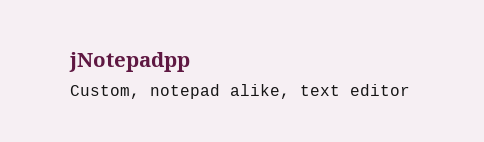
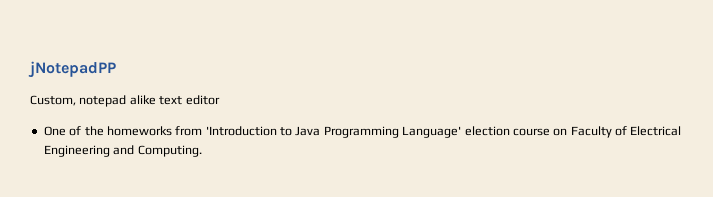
- jNotepadpp
+ jNotepadPP
- Custom, notepad alike, text editor
+ Custom, notepad alike text editor
+ One of the homeworks from 'Introduction to Java Programming Language' election course on Faculty of Electrical Engineering and Computing.

